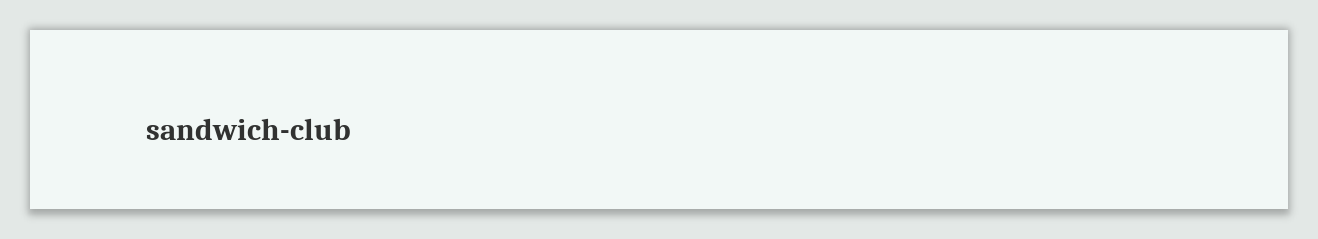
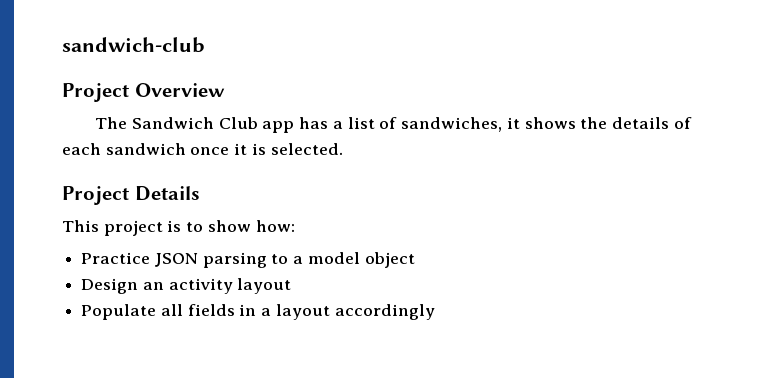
+ Project Overview
+ The Sandwich Club app has a list of sandwiches, it shows the details of each sandwich once it is selected.
+ Project Details
+ This project is to show how:
+ Practice JSON parsing to a model object
+ Design an activity layout
+ Populate all fields in a layout accordingly

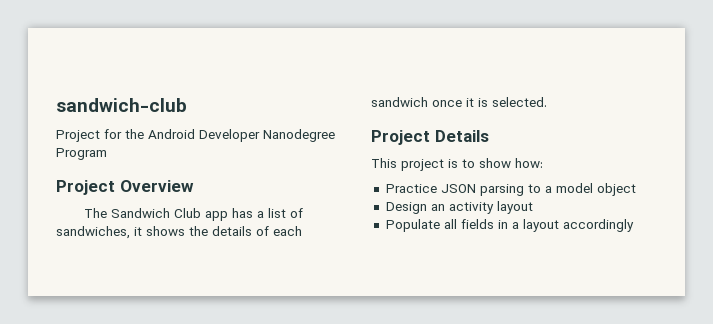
+ Project for the Android Developer Nanodegree Program

